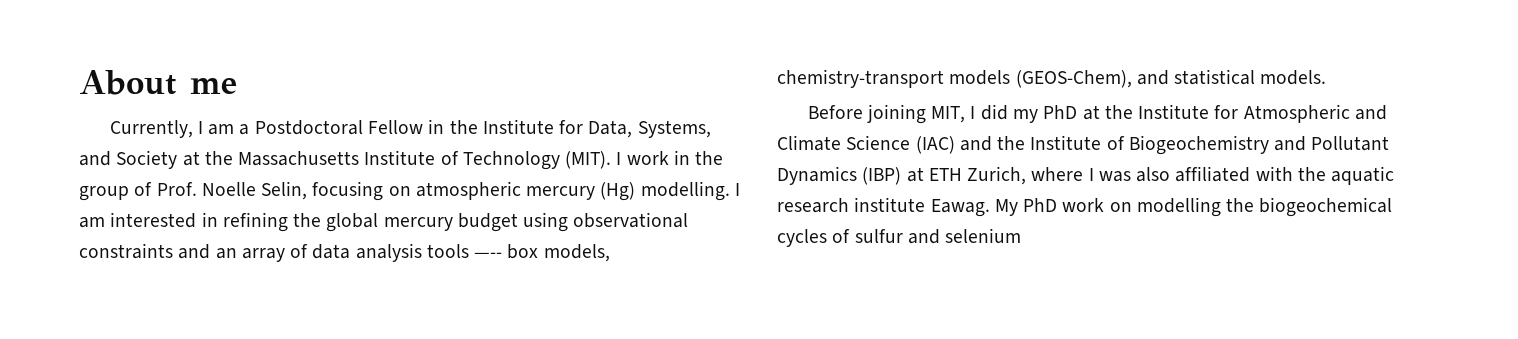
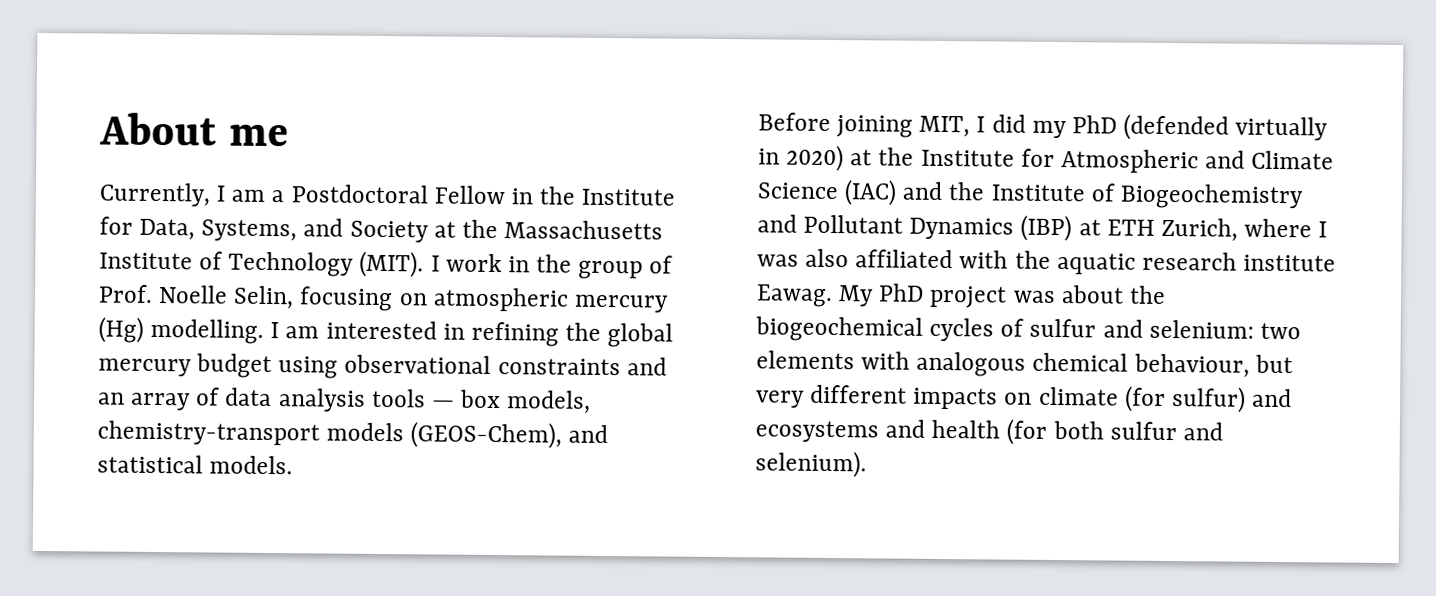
- I am interested in refining the global mercury budget using observational constraints and an array of data analysis tools —-- box models, chemistry-transport models (GEOS-Chem), and statistical models.
+ I am interested in refining the global mercury budget using observational constraints and an array of data analysis tools — box models, chemistry-transport models (GEOS-Chem), and statistical models.
- Before joining MIT, I did my PhD at the Institute for Atmospheric and Climate Science (IAC) and the Institute of Biogeochemistry and Pollutant Dynamics (IBP) at ETH Zurich, where I was also affiliated with the aquatic research institute Eawag.
+ Before joining MIT, I did my PhD (defended virtually in 2020) at the Institute for Atmospheric and Climate Science (IAC) and the Institute of Biogeochemistry and Pollutant Dynamics (IBP) at ETH Zurich, where I was also affiliated with the aquatic research institute Eawag.
- My PhD work on modelling the biogeochemical cycles of sulfur and selenium
+ My PhD project was about the biogeochemical cycles of sulfur and selenium: two elements with analogous chemical behaviour, but very different impacts on climate (for sulfur) and ecosystems and health (for both sulfur and selenium).

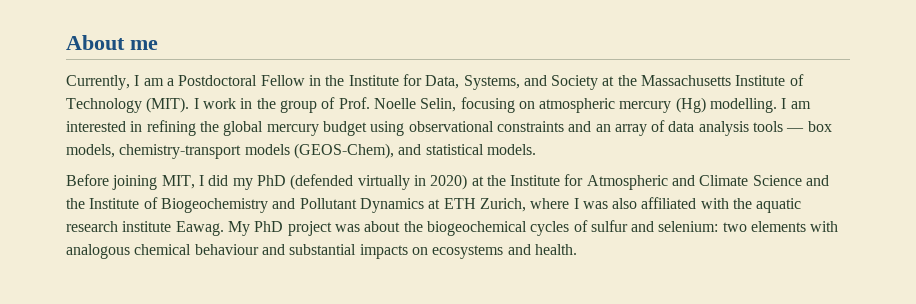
- Before joining MIT, I did my PhD (defended virtually in 2020) at the Institute for Atmospheric and Climate Science (IAC) and the Institute of Biogeochemistry and Pollutant Dynamics (IBP) at ETH Zurich, where I was also affiliated with the aquatic research institute Eawag.
+ Before joining MIT, I did my PhD (defended virtually in 2020) at the Institute for Atmospheric and Climate Science and the Institute of Biogeochemistry and Pollutant Dynamics at ETH Zurich, where I was also affiliated with the aquatic research institute Eawag.
- My PhD project was about the biogeochemical cycles of sulfur and selenium: two elements with analogous chemical behaviour, but very different impacts on climate (for sulfur) and ecosystems and health (for both sulfur and selenium).
+ My PhD project was about the biogeochemical cycles of sulfur and selenium: two elements with analogous chemical behaviour and substantial impacts on ecosystems and health.

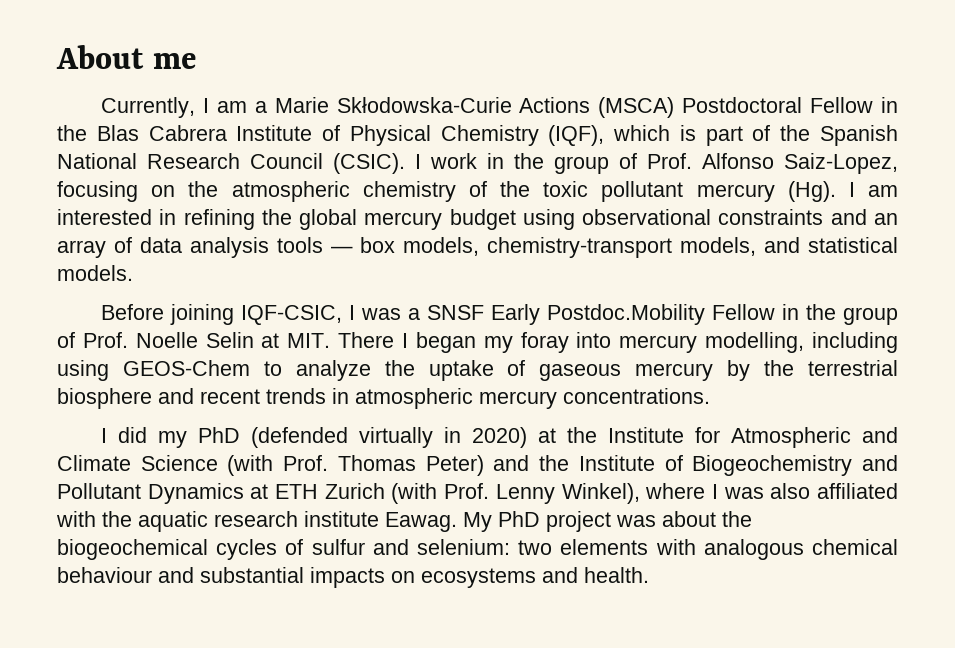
- Currently, I am a Postdoctoral Fellow in the Institute for Data, Systems, and Society at the Massachusetts Institute of Technology (MIT).
+ Currently, I am a Marie Skłodowska-Curie Actions (MSCA) Postdoctoral Fellow in the Blas Cabrera Institute of Physical Chemistry (IQF), which is part of the Spanish National Research Council (CSIC).
- I work in the group of Prof. Noelle Selin, focusing on atmospheric mercury (Hg) modelling. I am interested in refining the global mercury budget using observational constraints and an array of data analysis tools — box models, chemistry-transport models (GEOS-Chem), and statistical models.
+ I work in the group of Prof. Alfonso Saiz-Lopez, focusing on the atmospheric chemistry of the toxic pollutant mercury (Hg). I am interested in refining the global mercury budget using observational constraints and an array of data analysis tools — box models, chemistry-transport models, and statistical models.
- Before joining MIT, I did my PhD (defended virtually in 2020) at the Institute for Atmospheric and Climate Science and the Institute of Biogeochemistry and Pollutant Dynamics at ETH Zurich, where I was also affiliated with the aquatic research institute Eawag.
+ Before joining IQF-CSIC, I was a SNSF Early Postdoc.Mobility Fellow in the group of Prof. Noelle Selin at MIT. There I began my foray into mercury modelling, including using GEOS-Chem to analyze the uptake of gaseous mercury by the terrestrial biosphere and recent trends in atmospheric mercury concentrations.
+ I did my PhD (defended virtually in 2020) at the Institute for Atmospheric and Climate Science (with Prof. Thomas Peter) and the Institute of Biogeochemistry and Pollutant Dynamics at ETH Zurich (with Prof. Lenny Winkel), where I was also affiliated with the aquatic research institute Eawag.

